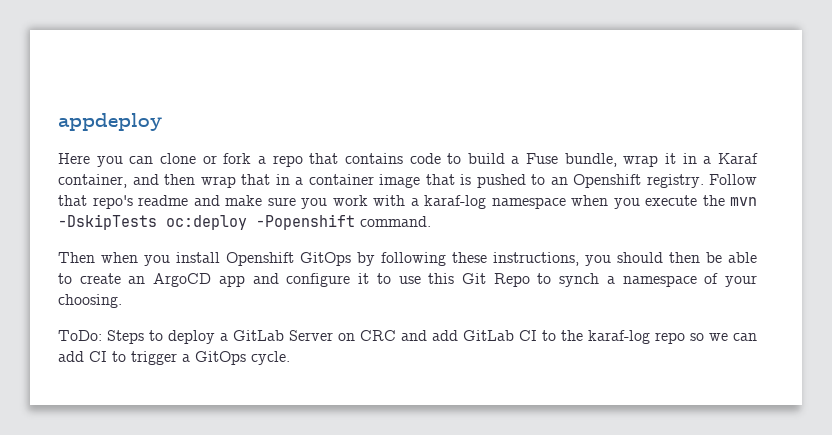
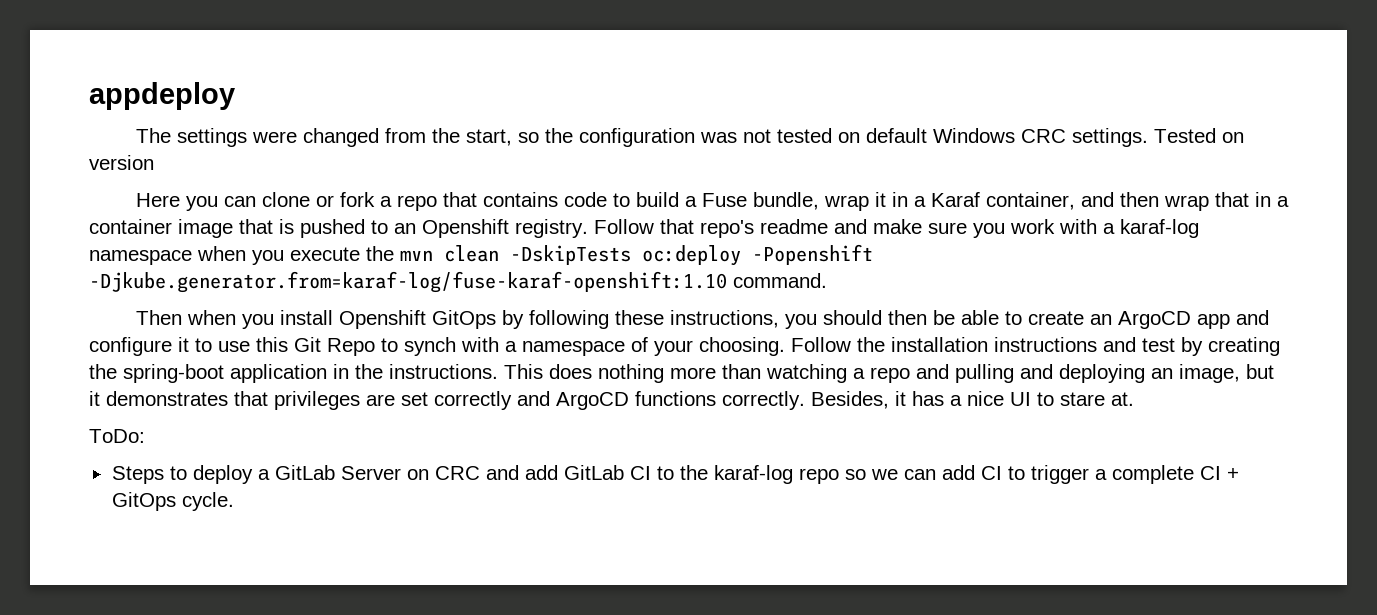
+ The settings were changed from the start, so the configuration was not tested on default Windows CRC settings. Tested on version
- Follow that repo's readme and make sure you work with a karaf-log namespace when you execute the mvn -DskipTests oc:deploy -Popenshift command.
+ Follow that repo's readme and make sure you work with a karaf-log namespace when you execute the mvn clean -DskipTests oc:deploy -Popenshift -Djkube.generator.from=karaf-log/fuse-karaf-openshift:1.10 command.
- Then when you install Openshift GitOps by following these instructions, you should then be able to create an ArgoCD app and configure it to use this Git Repo to synch a namespace of your choosing.
+ Then when you install Openshift GitOps by following these instructions, you should then be able to create an ArgoCD app and configure it to use this Git Repo to synch with a namespace of your choosing. Follow the installation instructions and test by creating the spring-boot application in the instructions. This does nothing more than watching a repo and pulling and deploying an image, but it demonstrates that privileges are set correctly and ArgoCD functions correctly. Besides, it has a nice UI to stare at.
- ToDo: Steps to deploy a GitLab Server on CRC and add GitLab CI to the karaf-log repo so we can add CI to trigger a GitOps cycle.
+ ToDo:
+ Steps to deploy a GitLab Server on CRC and add GitLab CI to the karaf-log repo so we can add CI to trigger a complete CI + GitOps cycle.

